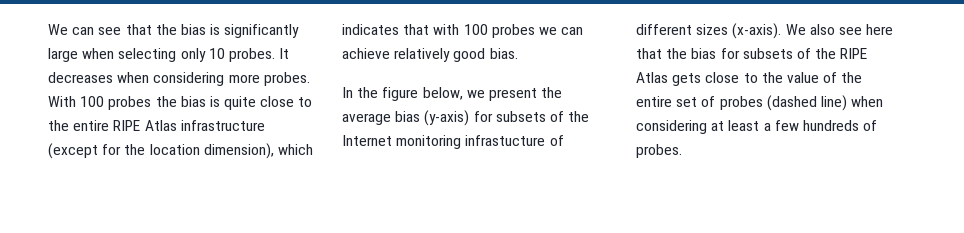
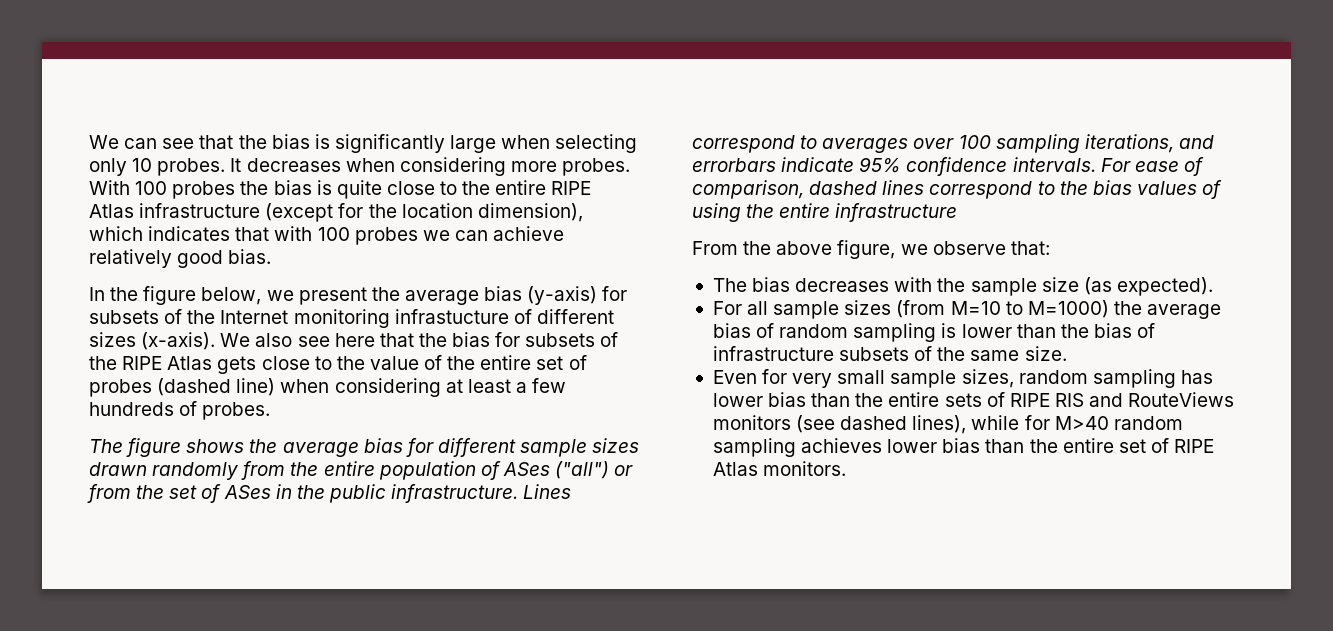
+ The figure shows the average bias for different sample sizes drawn randomly from the entire population of ASes ("all") or from the set of ASes in the public infrastructure. Lines correspond to averages over 100 sampling iterations, and errorbars indicate 95% confidence intervals. For ease of comparison, dashed lines correspond to the bias values of using the entire infrastructure
+ From the above figure, we observe that:
+ The bias decreases with the sample size (as expected).
+ For all sample sizes (from M=10 to M=1000) the average bias of random sampling is lower than the bias of infrastructure subsets of the same size.
+ Even for very small sample sizes, random sampling has lower bias than the entire sets of RIPE RIS and RouteViews monitors (see dashed lines), while for M>40 random sampling achieves lower bias than the entire set of RIPE Atlas monitors.

